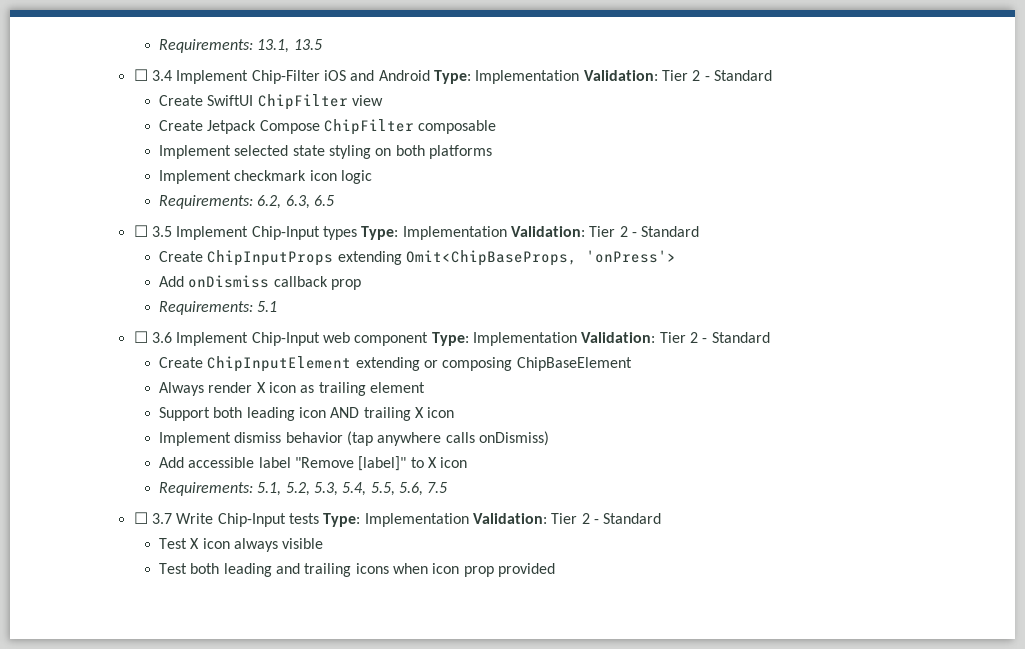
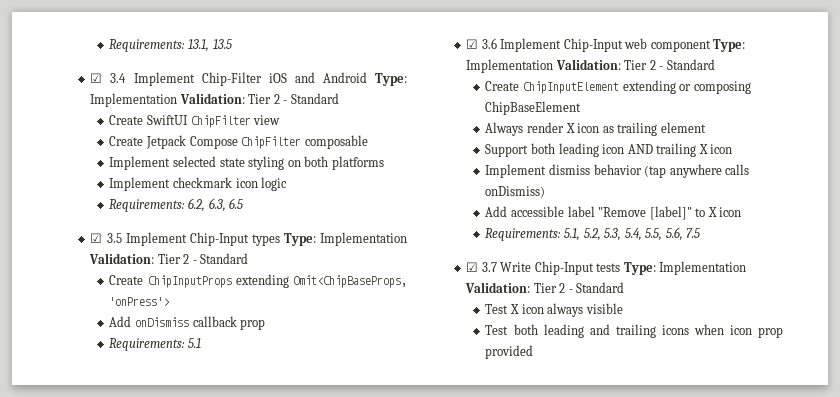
- ☐ 3.4 Implement Chip-Filter iOS and Android Type: Implementation Validation: Tier 2 - Standard
+ ☑ 3.4 Implement Chip-Filter iOS and Android Type: Implementation Validation: Tier 2 - Standard
- ☐ 3.5 Implement Chip-Input types Type: Implementation Validation: Tier 2 - Standard
+ ☑ 3.5 Implement Chip-Input types Type: Implementation Validation: Tier 2 - Standard
- ☐ 3.6 Implement Chip-Input web component Type: Implementation Validation: Tier 2 - Standard
+ ☑ 3.6 Implement Chip-Input web component Type: Implementation Validation: Tier 2 - Standard
- ☐ 3.7 Write Chip-Input tests Type: Implementation Validation: Tier 2 - Standard
+ ☑ 3.7 Write Chip-Input tests Type: Implementation Validation: Tier 2 - Standard

